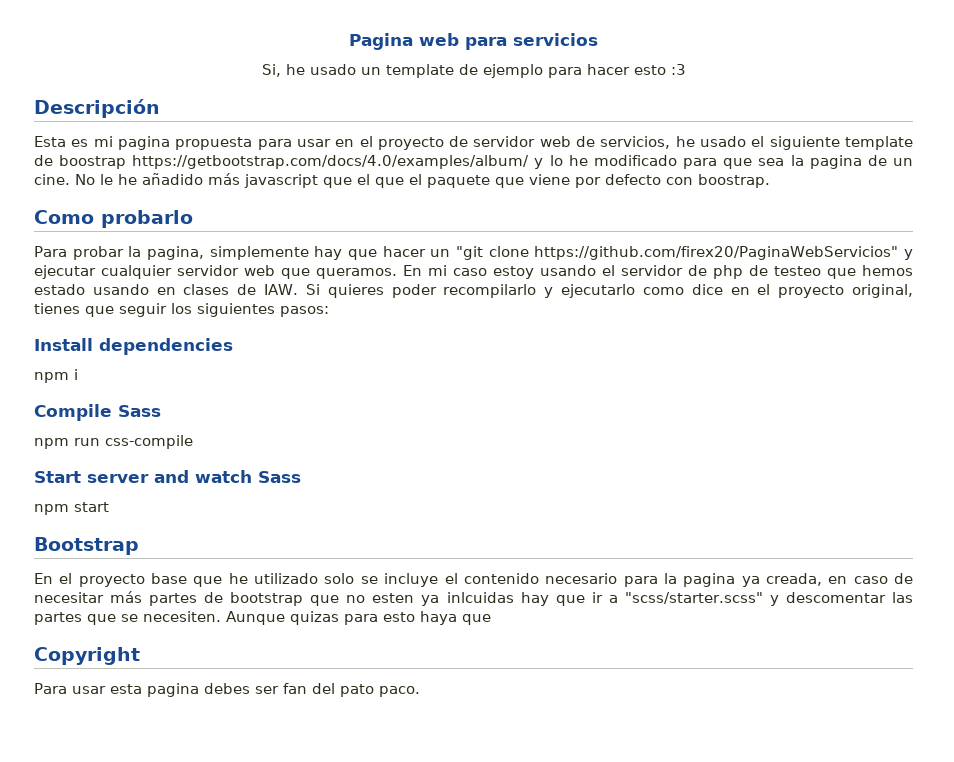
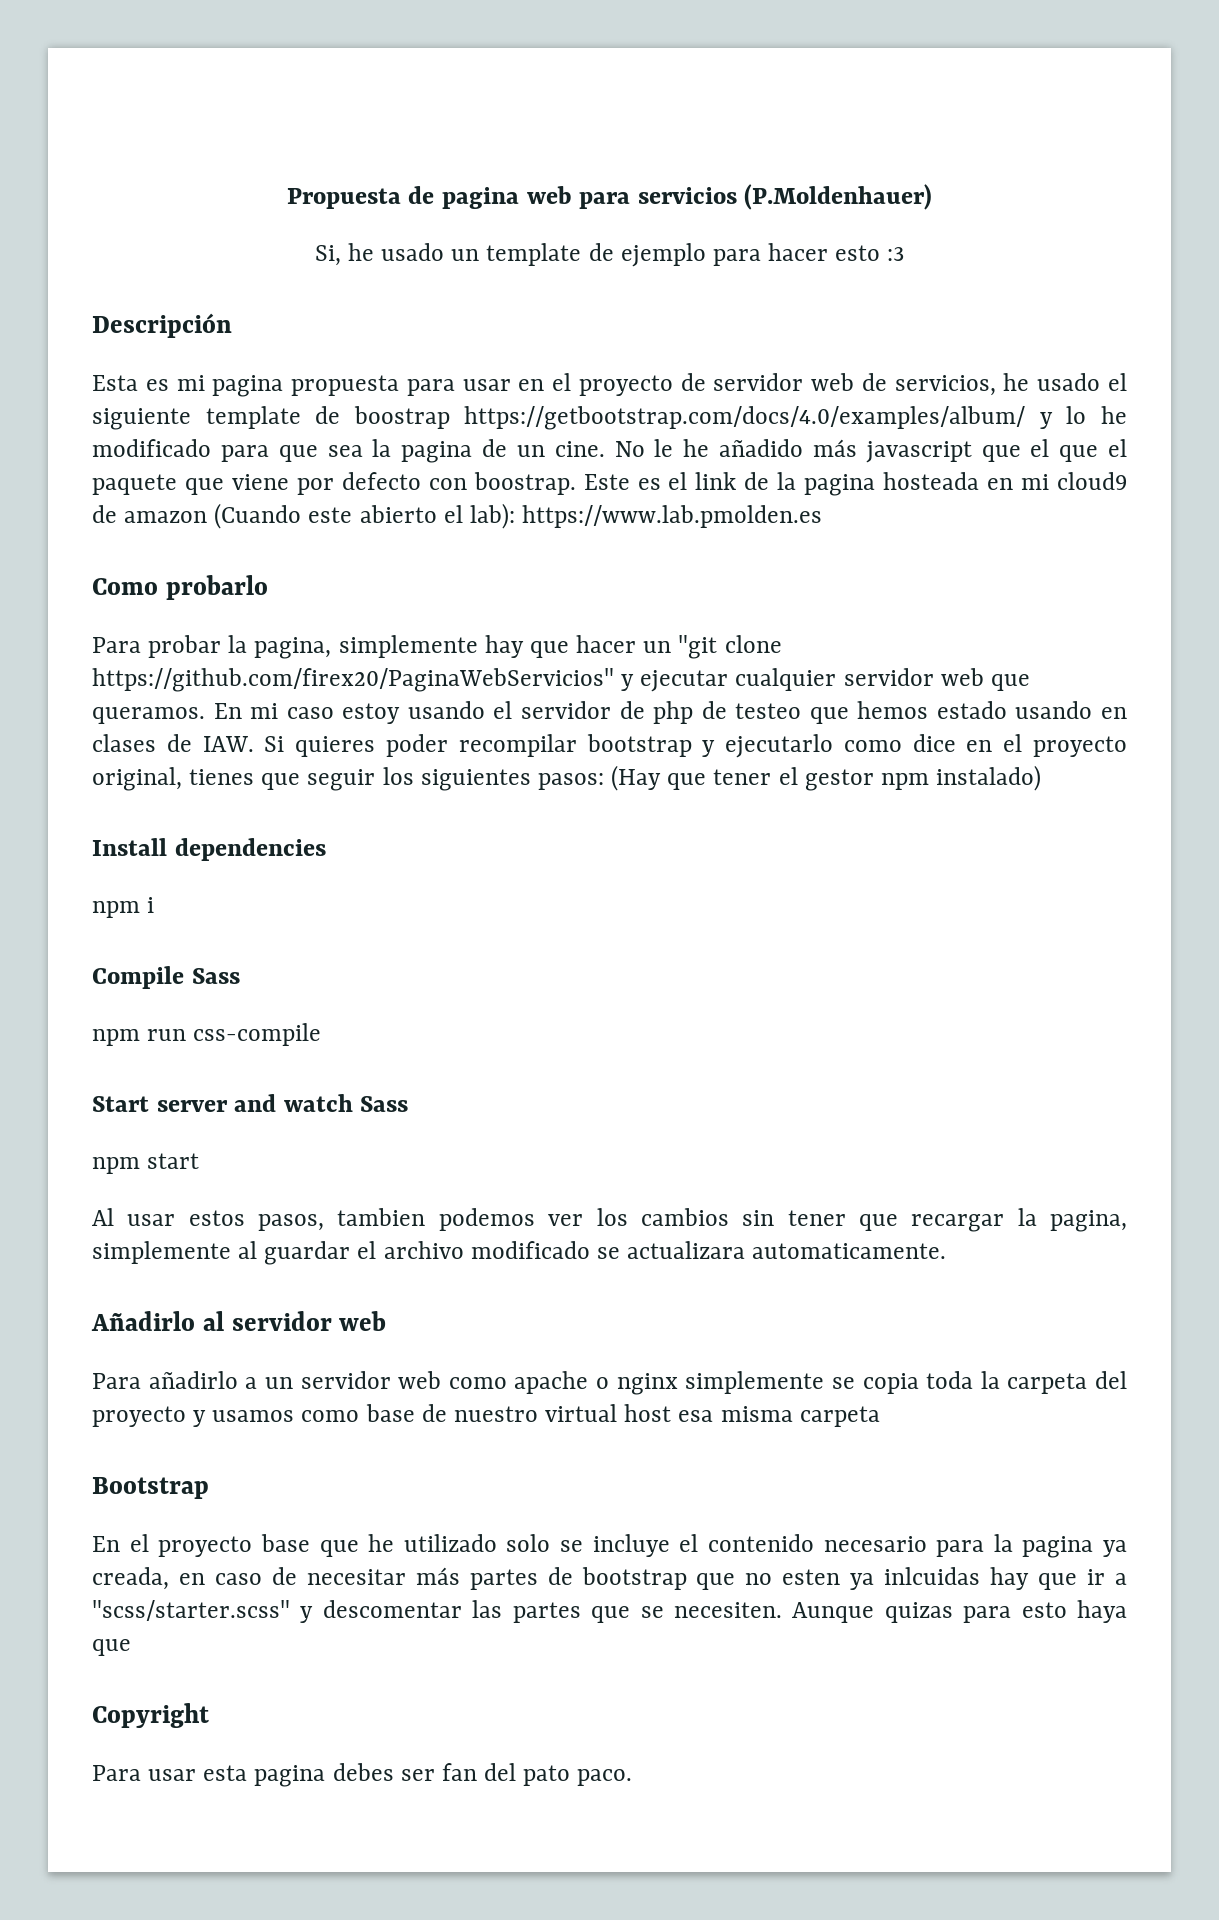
- Pagina web para servicios
+ Propuesta de pagina web para servicios (P.Moldenhauer)
+ Este es el link de la pagina hosteada en mi cloud9 de amazon (Cuando este abierto el lab): https://www.lab.pmolden.es
- En mi caso estoy usando el servidor de php de testeo que hemos estado usando en clases de IAW. Si quieres poder recompilarlo y ejecutarlo como dice en el proyecto original, tienes que seguir los siguientes pasos:
+ En mi caso estoy usando el servidor de php de testeo que hemos estado usando en clases de IAW. Si quieres poder recompilar bootstrap y ejecutarlo como dice en el proyecto original, tienes que seguir los siguientes pasos: (Hay que tener el gestor npm instalado)
+ Al usar estos pasos, tambien podemos ver los cambios sin tener que recargar la pagina, simplemente al guardar el archivo modificado se actualizara automaticamente.
+ Añadirlo al servidor web
+ Para añadirlo a un servidor web como apache o nginx simplemente se copia toda la carpeta del proyecto y usamos como base de nuestro virtual host esa misma carpeta

